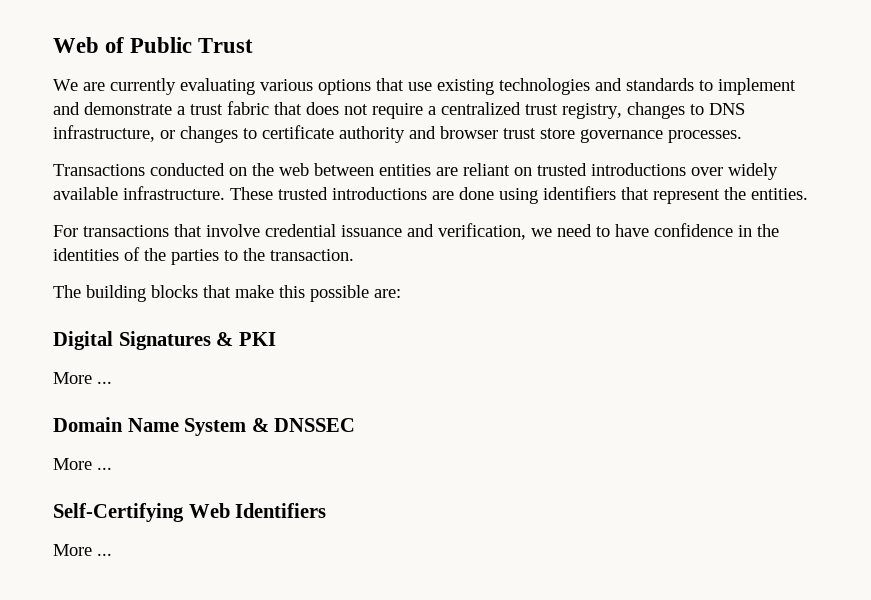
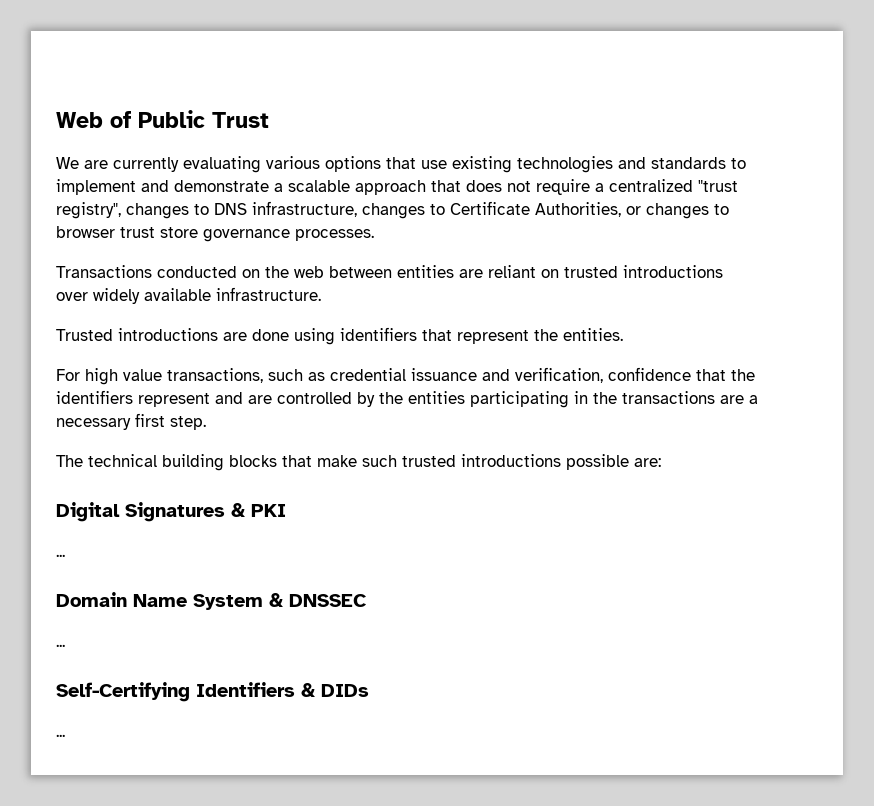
- We are currently evaluating various options that use existing technologies and standards to implement and demonstrate a trust fabric that does not require a centralized trust registry, changes to DNS infrastructure, or changes to certificate authority and browser trust store governance processes.
+ We are currently evaluating various options that use existing technologies and standards to implement and demonstrate a scalable approach that does not require a centralized "trust registry", changes to DNS infrastructure, changes to Certificate Authorities, or changes to browser trust store governance processes.
- Transactions conducted on the web between entities are reliant on trusted introductions over widely available infrastructure. These trusted introductions are done using identifiers that represent the entities.
+ Transactions conducted on the web between entities are reliant on trusted introductions over widely available infrastructure.
+ Trusted introductions are done using identifiers that represent the entities.
- For transactions that involve credential issuance and verification, we need to have confidence in the identities of the parties to the transaction.
+ For high value transactions, such as credential issuance and verification, confidence that the identifiers represent and are controlled by the entities participating in the transactions are a necessary first step.
- The building blocks that make this possible are:
+ The technical building blocks that make such trusted introductions possible are:
  Digital Signatures & PKI
- More ...
+ ...
  Domain Name System & DNSSEC
- More ...
+ ...
- Self-Certifying Web Identifiers
- More ...
+ Self-Certifying Identifiers & DIDs
+ ...

